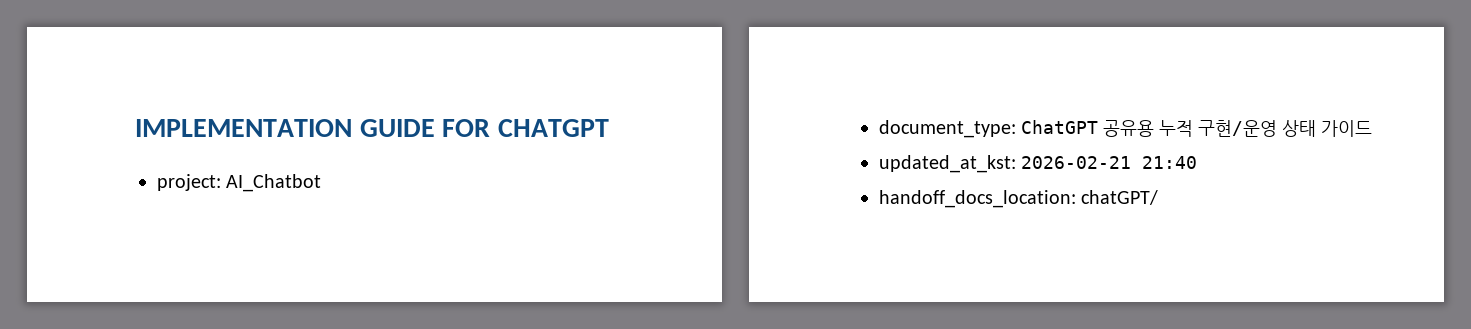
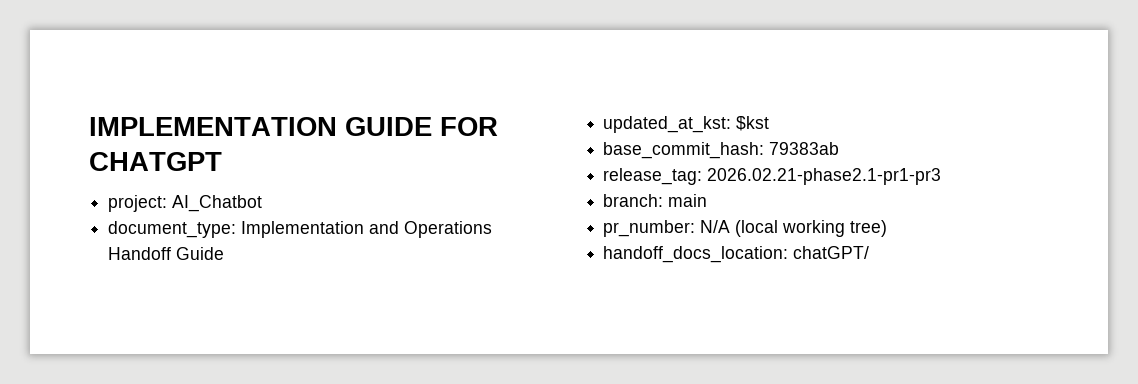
- document_type: ChatGPT 공유용 누적 구현/운영 상태 가이드
- updated_at_kst: 2026-02-21 21:40
+ document_type: Implementation and Operations Handoff Guide
+ updated_at_kst: $kst
+ base_commit_hash: 79383ab
+ release_tag: 2026.02.21-phase2.1-pr1-pr3
+ branch: main
+ pr_number: N/A (local working tree)

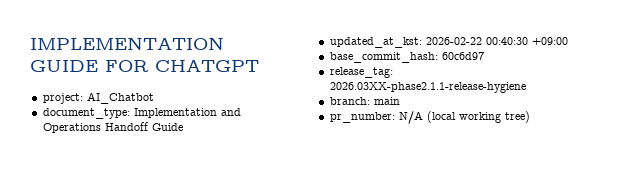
- updated_at_kst: $kst
+ updated_at_kst: 2026-02-22 00:40:30 +09:00
- base_commit_hash: 79383ab
+ base_commit_hash: 60c6d97
- release_tag: 2026.02.21-phase2.1-pr1-pr3
+ release_tag: 2026.03XX-phase2.1.1-release-hygiene
- handoff_docs_location: chatGPT/

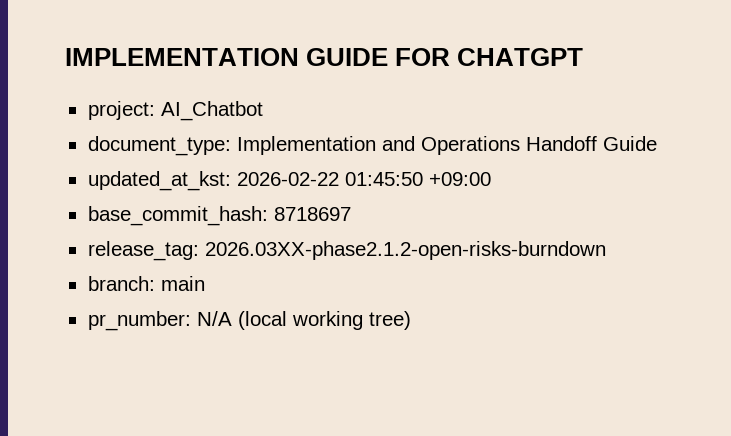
- updated_at_kst: 2026-02-22 00:40:30 +09:00
+ updated_at_kst: 2026-02-22 01:45:50 +09:00
- base_commit_hash: 60c6d97
+ base_commit_hash: 8718697
- release_tag: 2026.03XX-phase2.1.1-release-hygiene
+ release_tag: 2026.03XX-phase2.1.2-open-risks-burndown

